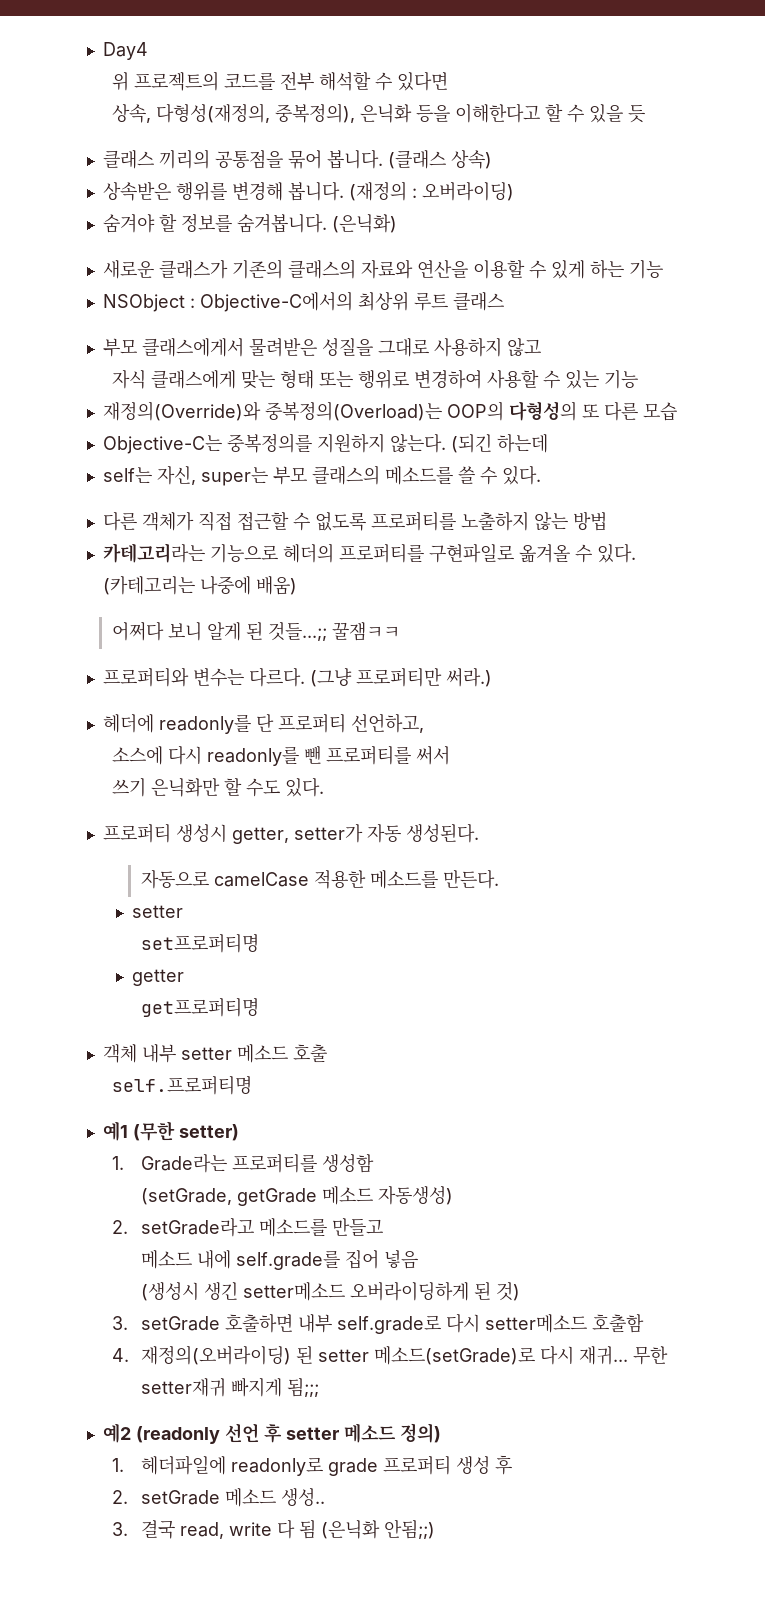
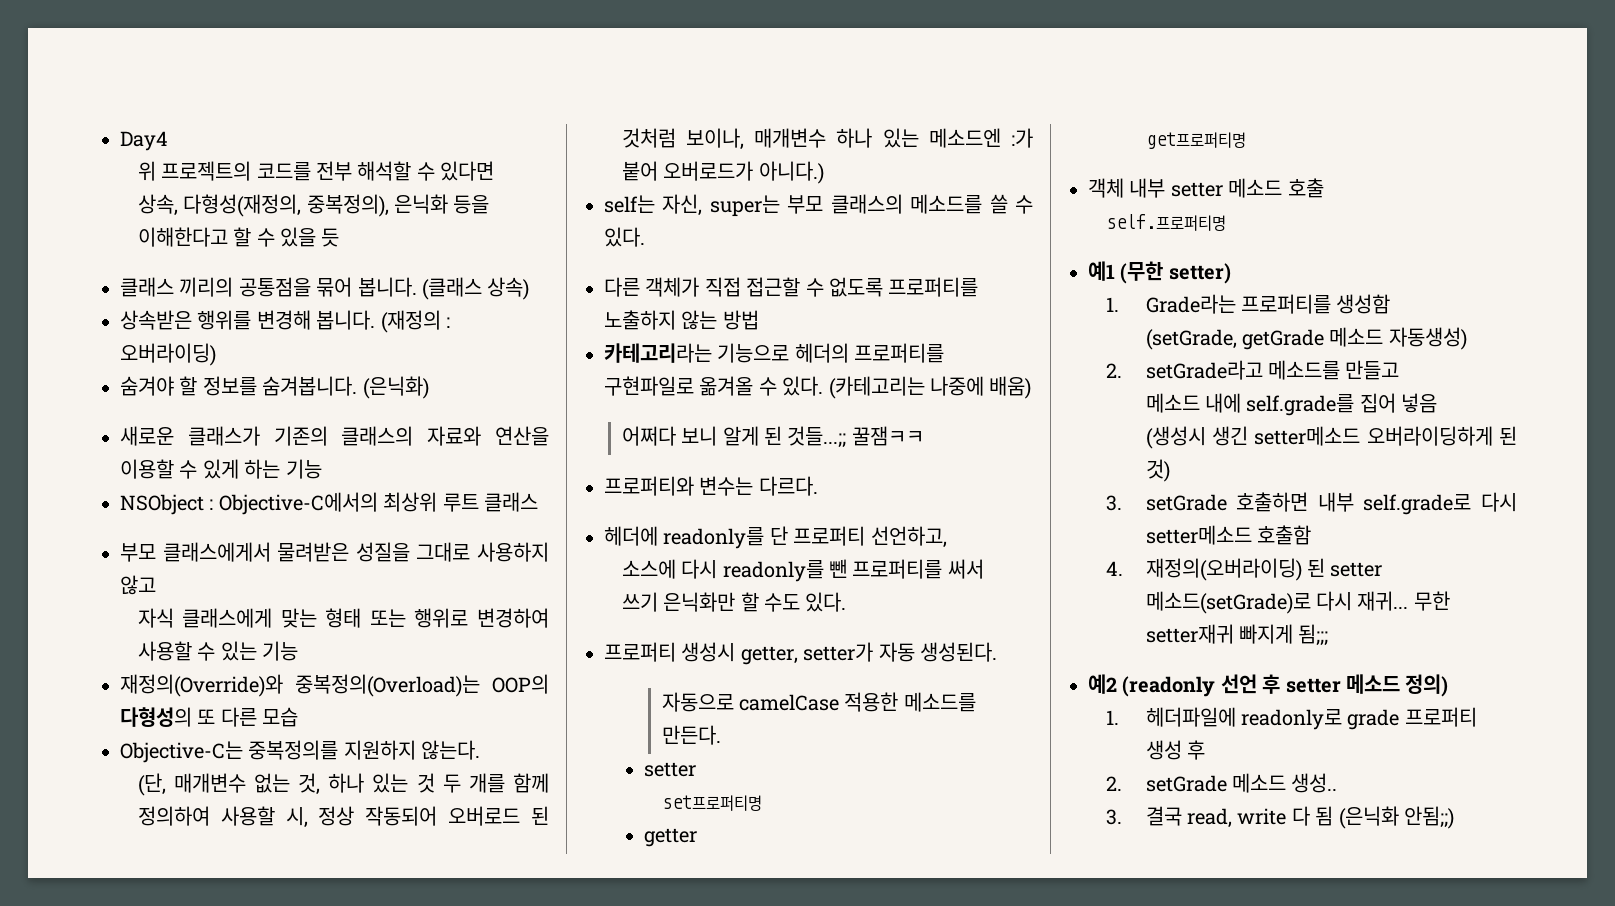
- Objective-C는 중복정의를 지원하지 않는다. (되긴 하는데
+ Objective-C는 중복정의를 지원하지 않는다.
+ (단, 매개변수 없는 것, 하나 있는 것 두 개를 함께 정의하여 사용할 시, 정상 작동되어 오버로드 된 것처럼 보이나, 매개변수 하나 있는 메소드엔 :가 붙어 오버로드가 아니다.)
- (그냥 프로퍼티만 써라.)

